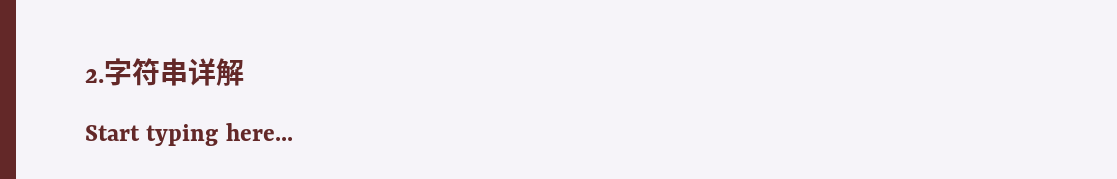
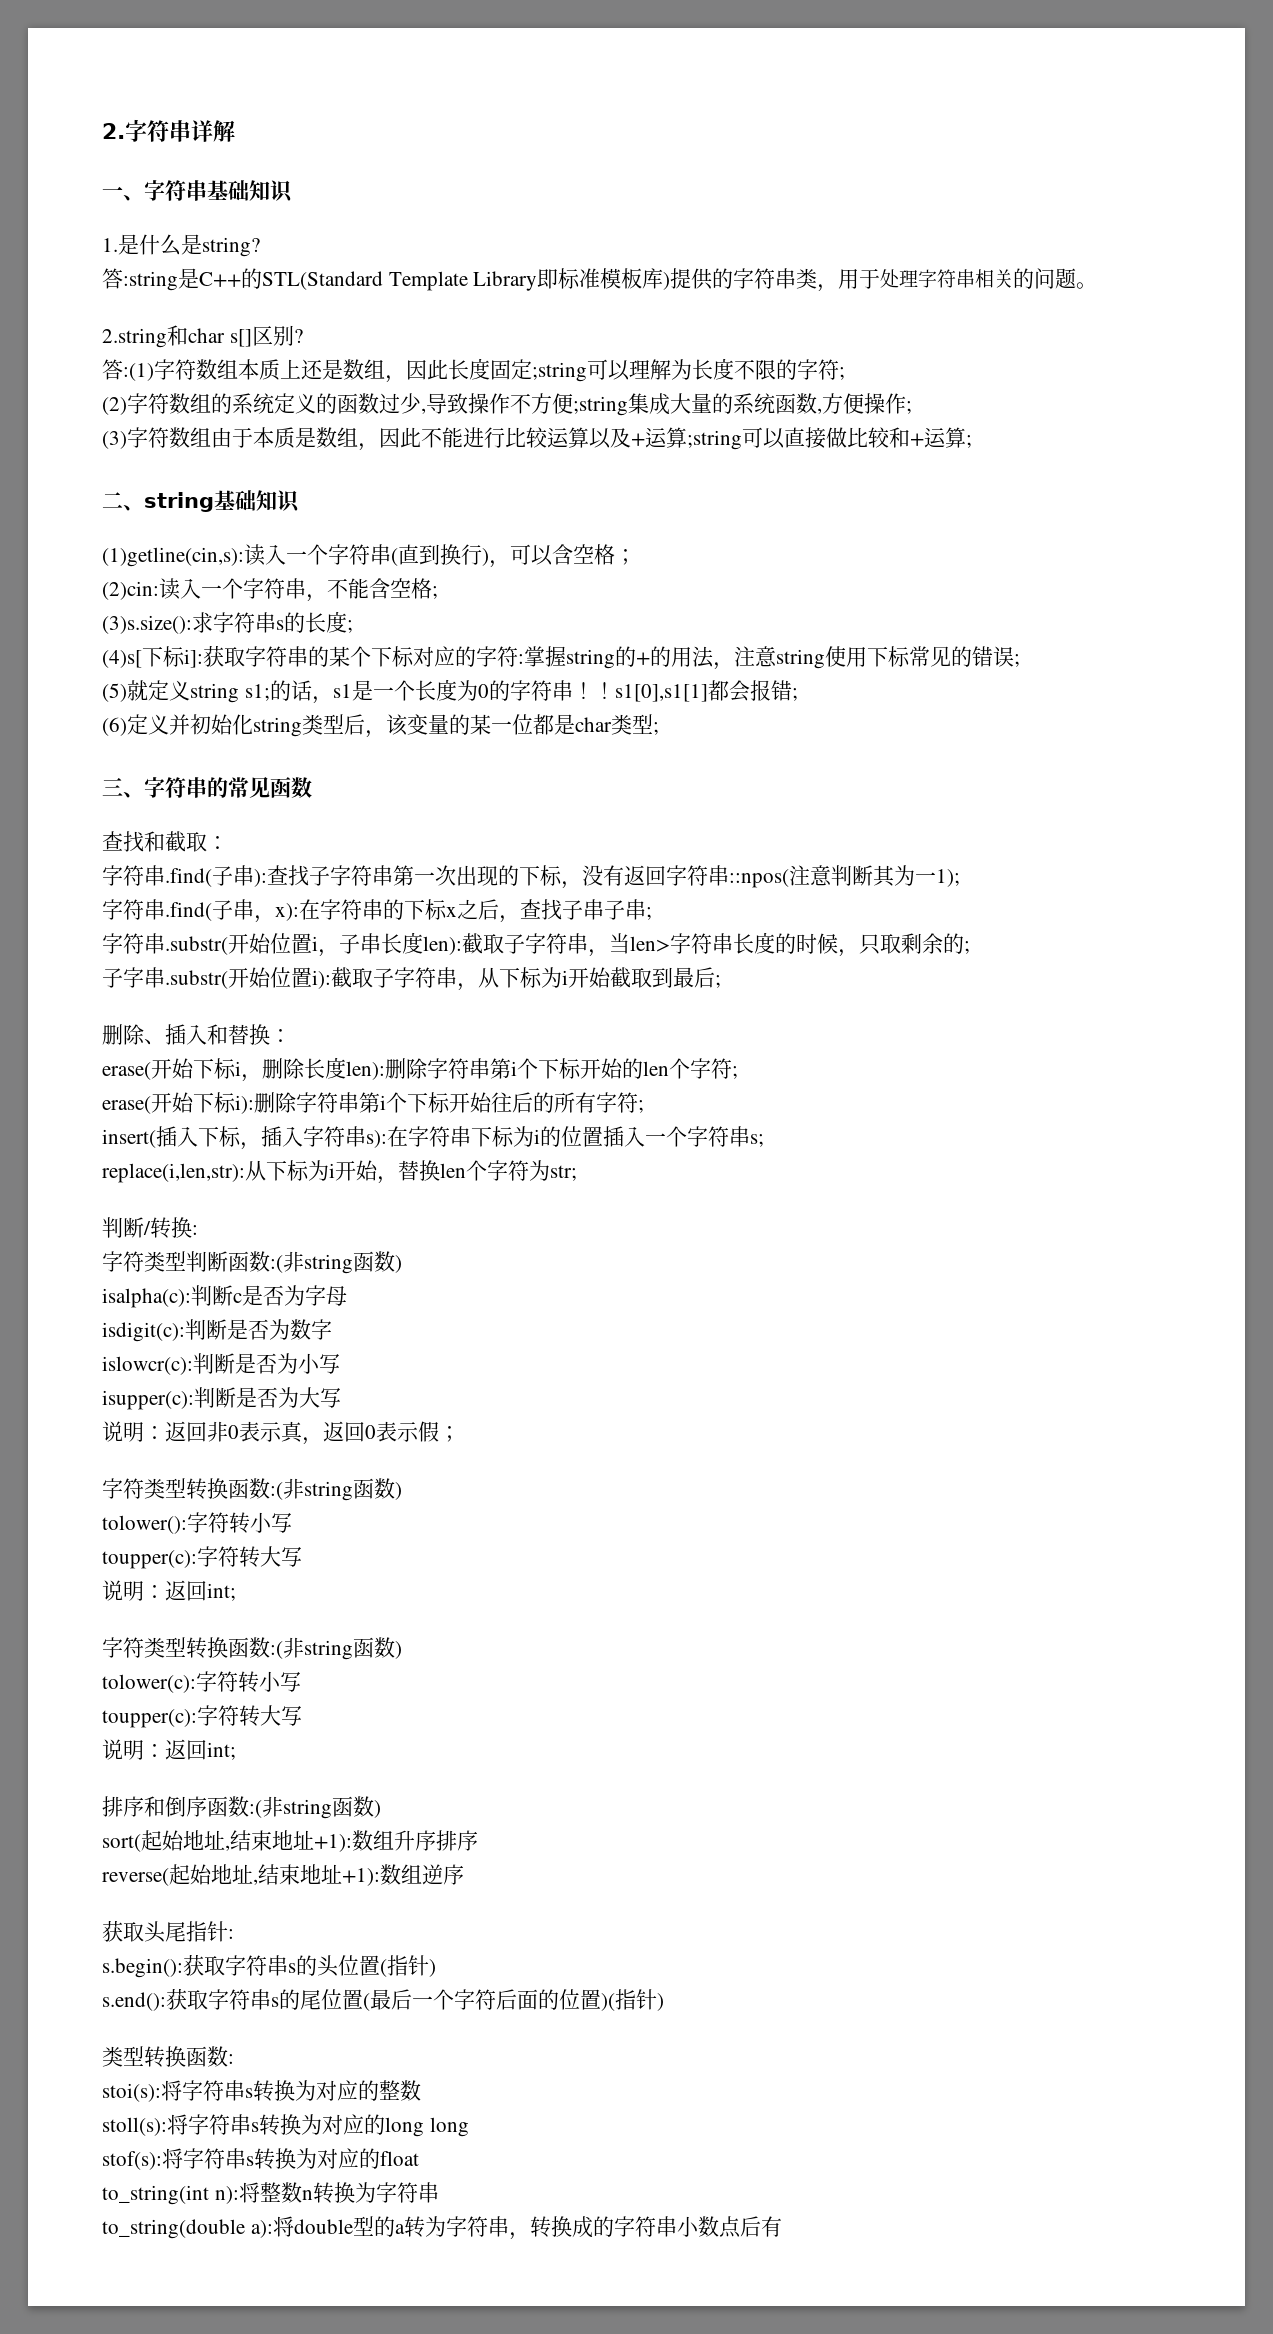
- Start typing here...
+ 一、字符串基础知识
+ 1.是什么是string?
+ 答:string是C++的STL(Standard Template Library即标准模板库)提供的字符串类，用于处理字符串相关的问题。
+ 2.string和char s[]区别?
+ 答:(1)字符数组本质上还是数组，因此长度固定;string可以理解为长度不限的字符;
+ (2)字符数组的系统定义的函数过少,导致操作不方便;string集成大量的系统函数,方便操作;
+ (3)字符数组由于本质是数组，因此不能进行比较运算以及+运算;string可以直接做比较和+运算;
+ 二、string基础知识
+ (1)getline(cin,s):读入一个字符串(直到换行)，可以含空格；
+ (2)cin:读入一个字符串，不能含空格;
+ (3)s.size():求字符串s的长度;
+ (4)s[下标i]:获取字符串的某个下标对应的字符:掌握string的+的用法，注意string使用下标常见的错误;
+ (5)就定义string s1;的话，s1是一个长度为0的字符串！！s1[0],s1[1]都会报错;
+ (6)定义并初始化string类型后，该变量的某一位都是char类型;
+ 三、字符串的常见函数
+ 查找和截取：
+ 字符串.find(子串):查找子字符串第一次出现的下标，没有返回字符串::npos(注意判断其为一1);
+ 字符串.find(子串，x):在字符串的下标x之后，查找子串子串;
+ 字符串.substr(开始位置i，子串长度len):截取子字符串，当len>字符串长度的时候，只取剩余的;
+ 子字串.substr(开始位置i):截取子字符串，从下标为i开始截取到最后;
+ 删除、插入和替换：
+ erase(开始下标i，删除长度len):删除字符串第i个下标开始的len个字符;
+ erase(开始下标i):删除字符串第i个下标开始往后的所有字符;
+ insert(插入下标，插入字符串s):在字符串下标为i的位置插入一个字符串s;
+ replace(i,len,str):从下标为i开始，替换len个字符为str;
+ 判断/转换:
+ 字符类型判断函数:(非string函数)
+ isalpha(c):判断c是否为字母
+ isdigit(c):判断是否为数字
+ islowcr(c):判断是否为小写
+ isupper(c):判断是否为大写
+ 说明：返回非0表示真，返回0表示假；
+ 字符类型转换函数:(非string函数)
+ tolower():字符转小写
+ toupper(c):字符转大写
+ 说明：返回int;
+ 字符类型转换函数:(非string函数)
+ tolower(c):字符转小写
+ toupper(c):字符转大写
+ 说明：返回int;
+ 排序和倒序函数:(非string函数)
+ sort(起始地址,结束地址+1):数组升序排序
+ reverse(起始地址,结束地址+1):数组逆序
+ 获取头尾指针:
+ s.begin():获取字符串s的头位置(指针)
+ s.end():获取字符串s的尾位置(最后一个字符后面的位置)(指针)
+ 类型转换函数:
+ stoi(s):将字符串s转换为对应的整数
+ stoll(s):将字符串s转换为对应的long long
+ stof(s):将字符串s转换为对应的float
+ to_string(int n):将整数n转换为字符串
+ to_string(double a):将double型的a转为字符串，转换成的字符串小数点后有

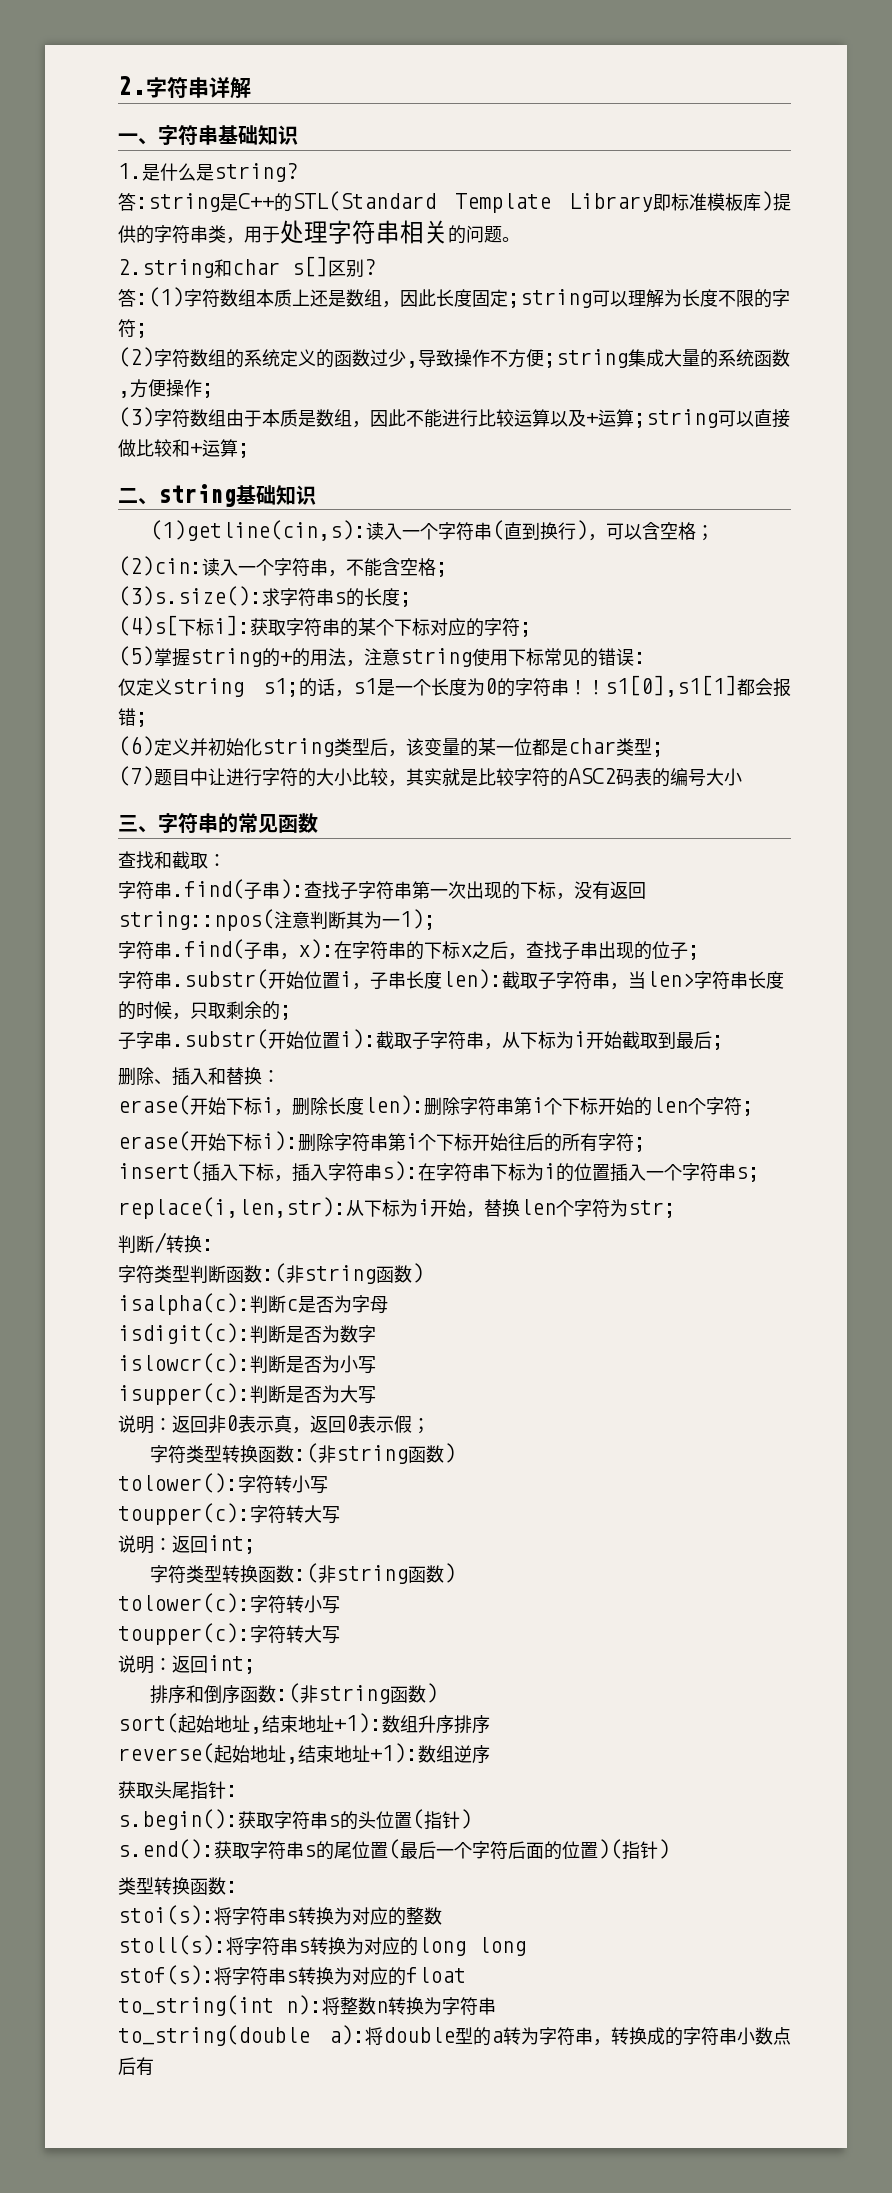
- (4)s[下标i]:获取字符串的某个下标对应的字符:掌握string的+的用法，注意string使用下标常见的错误;
- (5)就定义string s1;的话，s1是一个长度为0的字符串！
+ (4)s[下标i]:获取字符串的某个下标对应的字符;
+ (5)掌握string的+的用法，注意string使用下标常见的错误:
+ 仅定义string s1;的话，s1是一个长度为0的字符串！
+ (7)题目中让进行字符的大小比较，其实就是比较字符的ASC2码表的编号大小
- 字符串.find(子串):查找子字符串第一次出现的下标，没有返回字符串::npos(注意判断其为一1);
+ 字符串.find(子串):查找子字符串第一次出现的下标，没有返回string::npos(注意判断其为一1);
- 字符串.find(子串，x):在字符串的下标x之后，查找子串子串;
+ 字符串.find(子串，x):在字符串的下标x之后，查找子串出现的位子;

